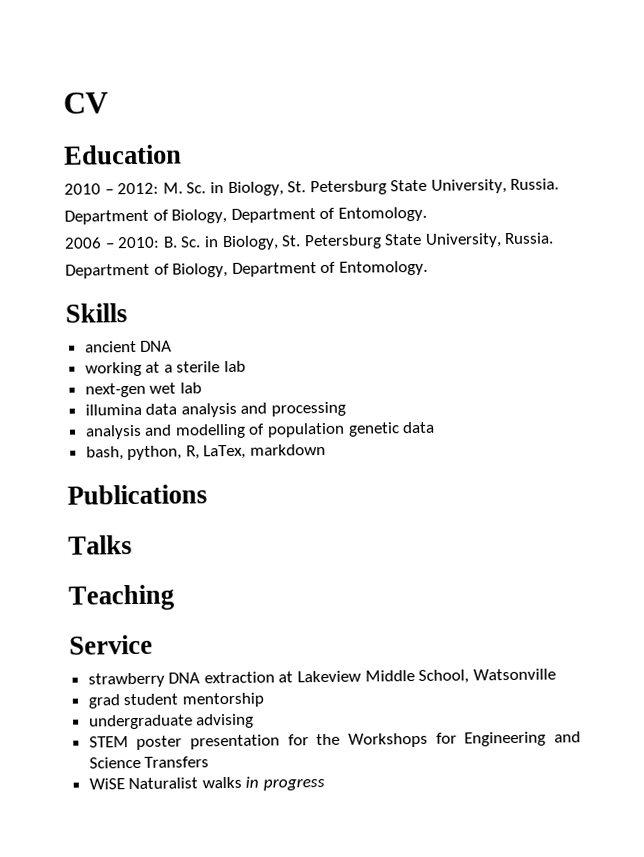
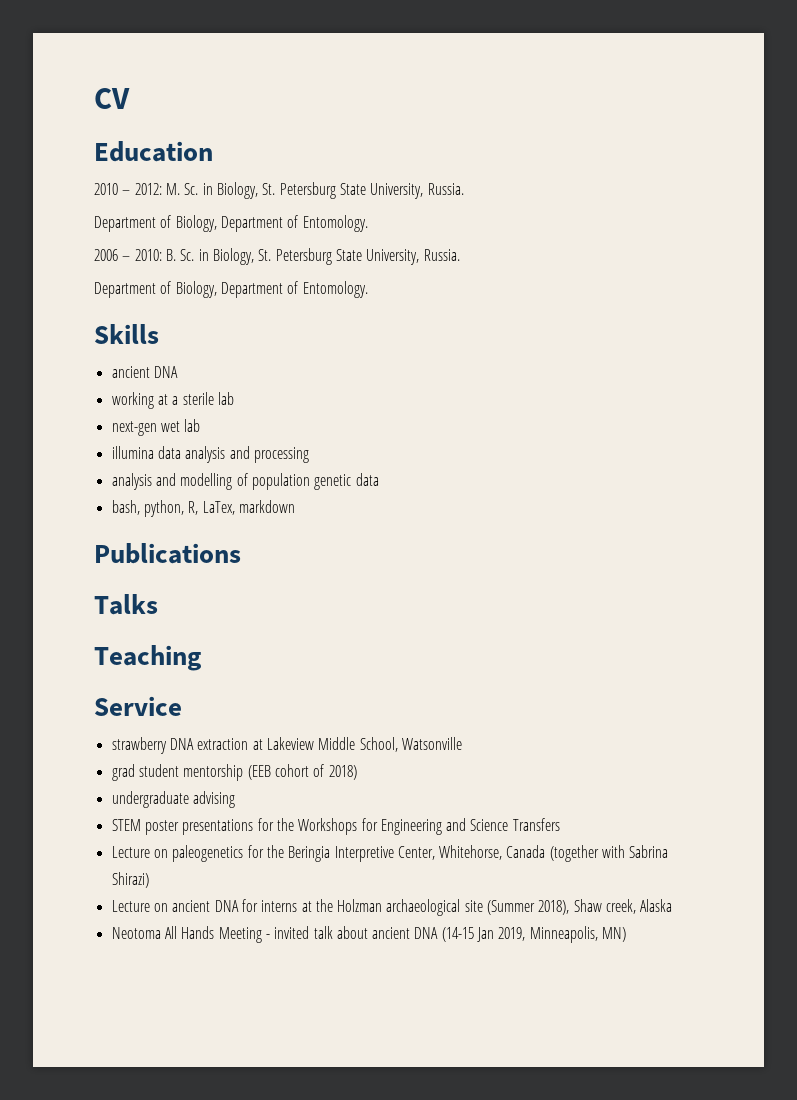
- grad student mentorship
+ grad student mentorship (EEB cohort of 2018)
- STEM poster presentation for the Workshops for Engineering and Science Transfers
+ STEM poster presentations for the Workshops for Engineering and Science Transfers
- WiSE Naturalist walks in progress
+ Lecture on paleogenetics for the Beringia Interpretive Center, Whitehorse, Canada (together with Sabrina Shirazi)
+ Lecture on ancient DNA for interns at the Holzman archaeological site (Summer 2018), Shaw creek, Alaska
+ Neotoma All Hands Meeting - invited talk about ancient DNA (14-15 Jan 2019, Minneapolis, MN)

